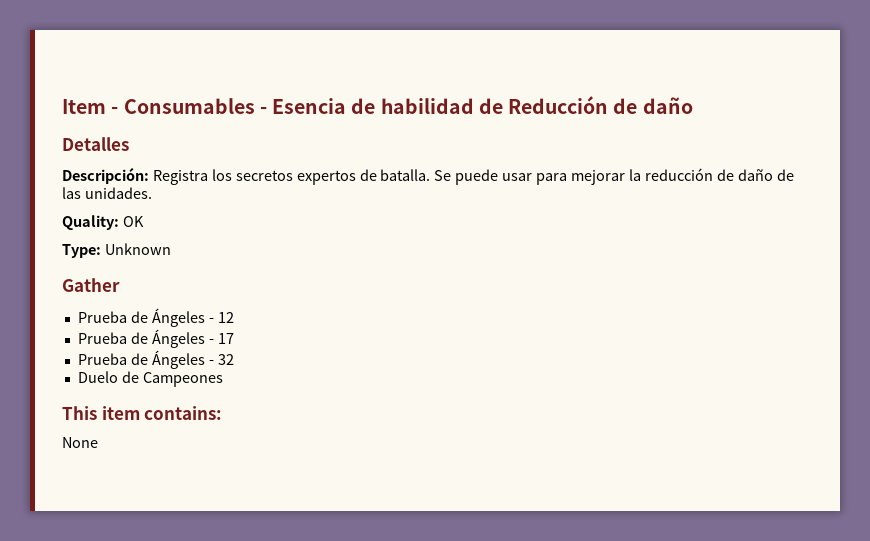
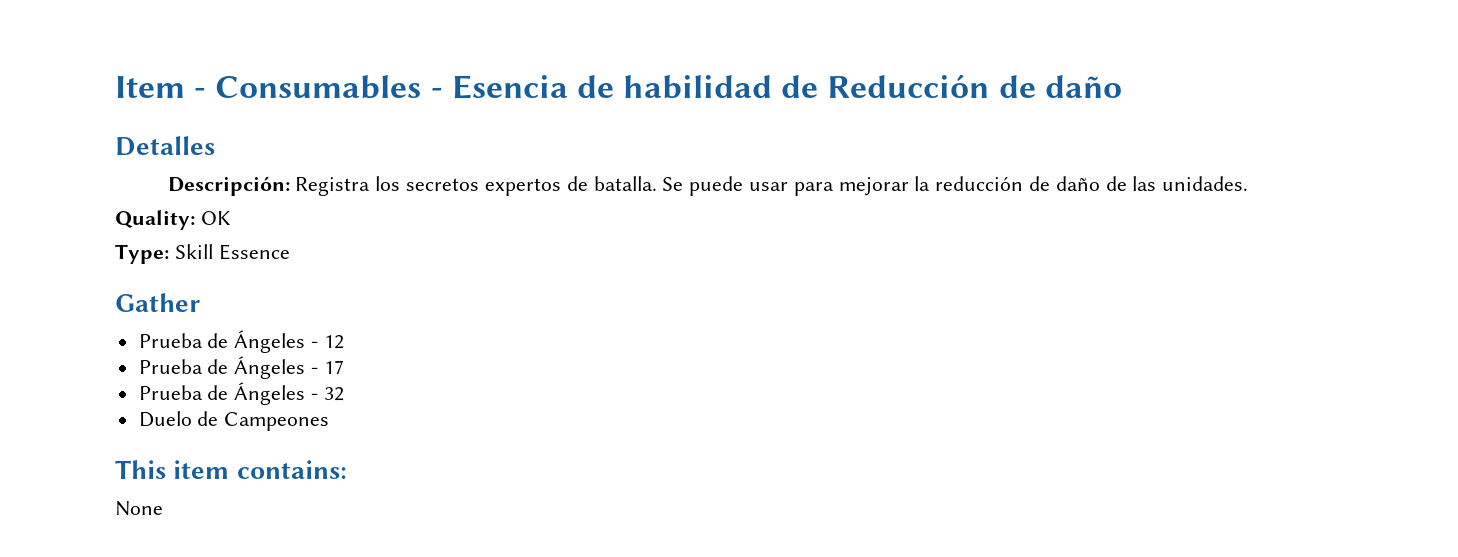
- Type: Unknown
+ Type: Skill Essence

